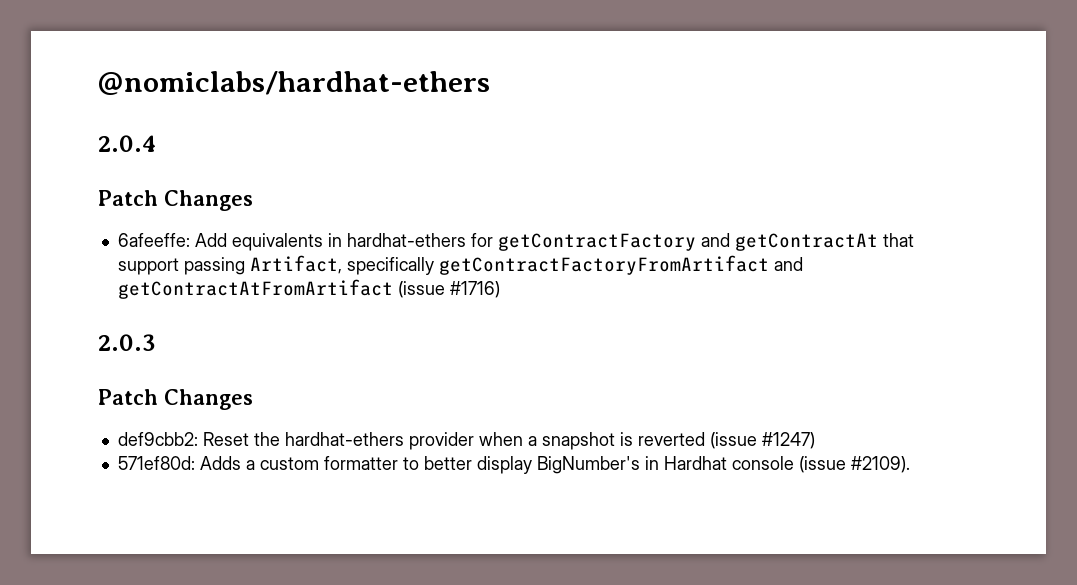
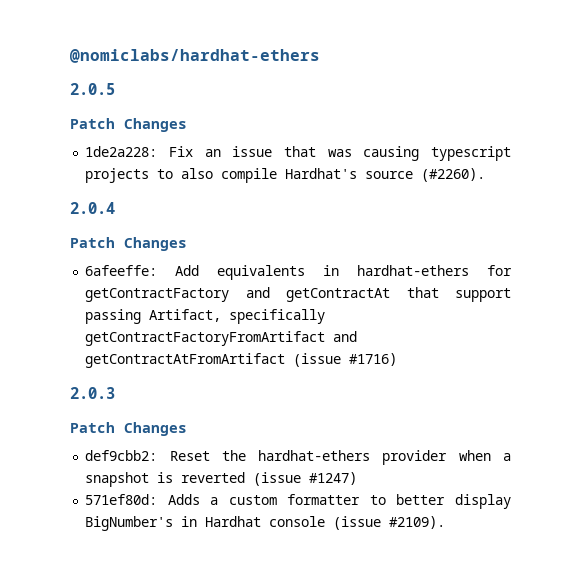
+ 2.0.5
+ Patch Changes
+ 1de2a228: Fix an issue that was causing typescript projects to also compile Hardhat's source (#2260).

